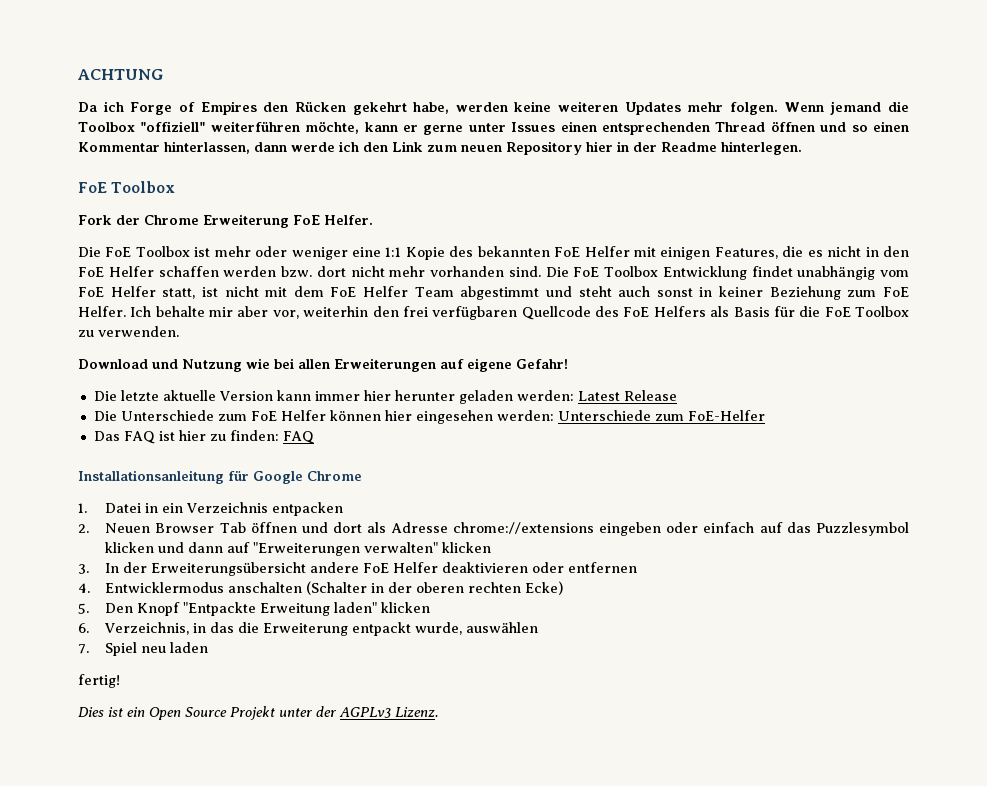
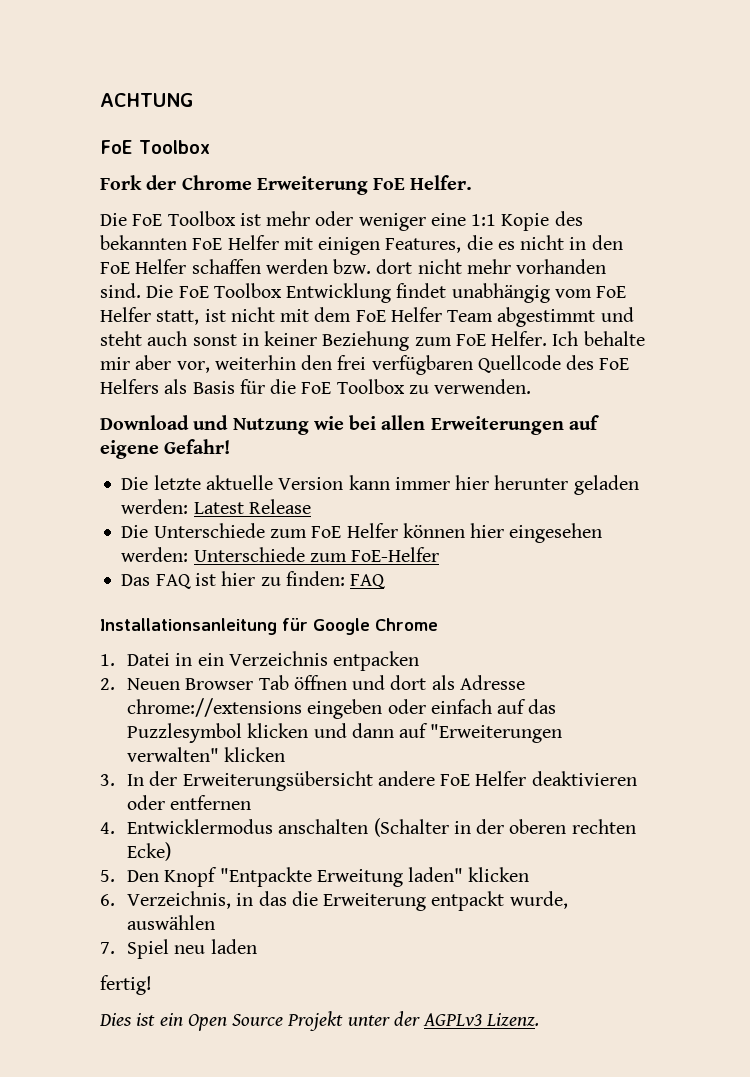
- Da ich Forge of Empires den Rücken gekehrt habe, werden keine weiteren Updates mehr folgen. Wenn jemand die Toolbox "offiziell" weiterführen möchte, kann er gerne unter Issues einen entsprechenden Thread öffnen und so einen Kommentar hinterlassen, dann werde ich den Link zum neuen Repository hier in der Readme hinterlegen.

